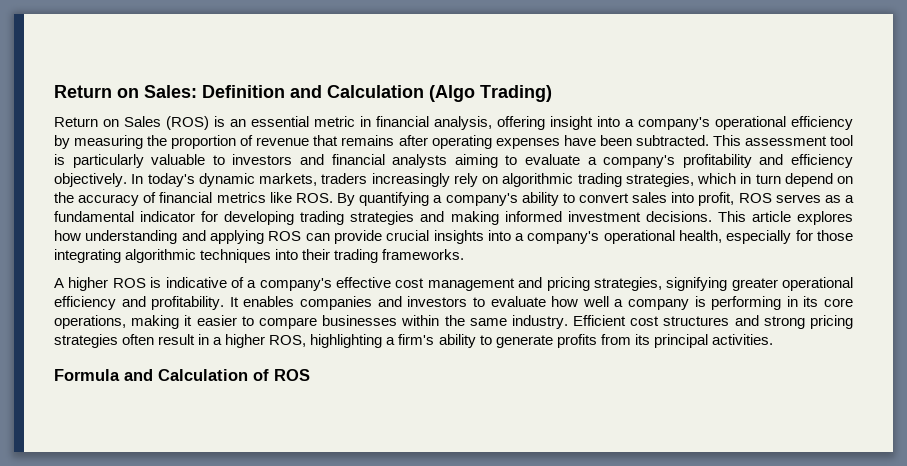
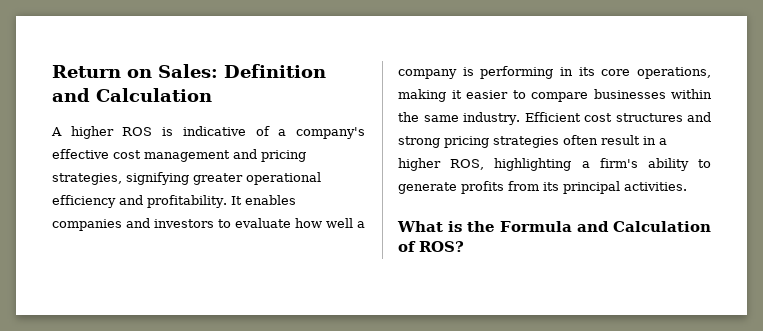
- Return on Sales: Definition and Calculation (Algo Trading)
- Return on Sales (ROS) is an essential metric in financial analysis, offering insight into a company's operational efficiency by measuring the proportion of revenue that remains after operating expenses have been subtracted. This assessment tool is particularly valuable to investors and financial analysts aiming to evaluate a company's profitability and efficiency objectively. In today's dynamic markets, traders increasingly rely on algorithmic trading strategies, which in turn depend on the accuracy of financial metrics like ROS. By quantifying a company's ability to convert sales into profit, ROS serves as a fundamental indicator for developing trading strategies and making informed investment decisions. This article explores how understanding and applying ROS can provide crucial insights into a company's operational health, especially for those integrating algorithmic techniques into their trading frameworks.
+ Return on Sales: Definition and Calculation
- Formula and Calculation of ROS
+ What is the Formula and Calculation of ROS?

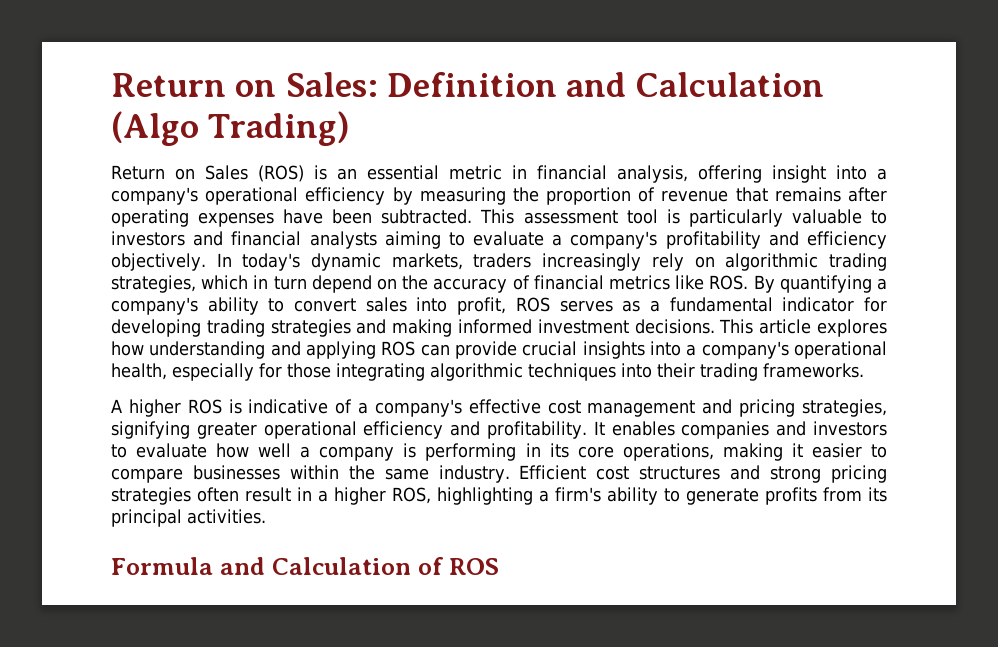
- Return on Sales: Definition and Calculation
+ Return on Sales: Definition and Calculation (Algo Trading)
+ Return on Sales (ROS) is an essential metric in financial analysis, offering insight into a company's operational efficiency by measuring the proportion of revenue that remains after operating expenses have been subtracted. This assessment tool is particularly valuable to investors and financial analysts aiming to evaluate a company's profitability and efficiency objectively. In today's dynamic markets, traders increasingly rely on algorithmic trading strategies, which in turn depend on the accuracy of financial metrics like ROS. By quantifying a company's ability to convert sales into profit, ROS serves as a fundamental indicator for developing trading strategies and making informed investment decisions. This article explores how understanding and applying ROS can provide crucial insights into a company's operational health, especially for those integrating algorithmic techniques into their trading frameworks.
- What is the Formula and Calculation of ROS?
+ Formula and Calculation of ROS

